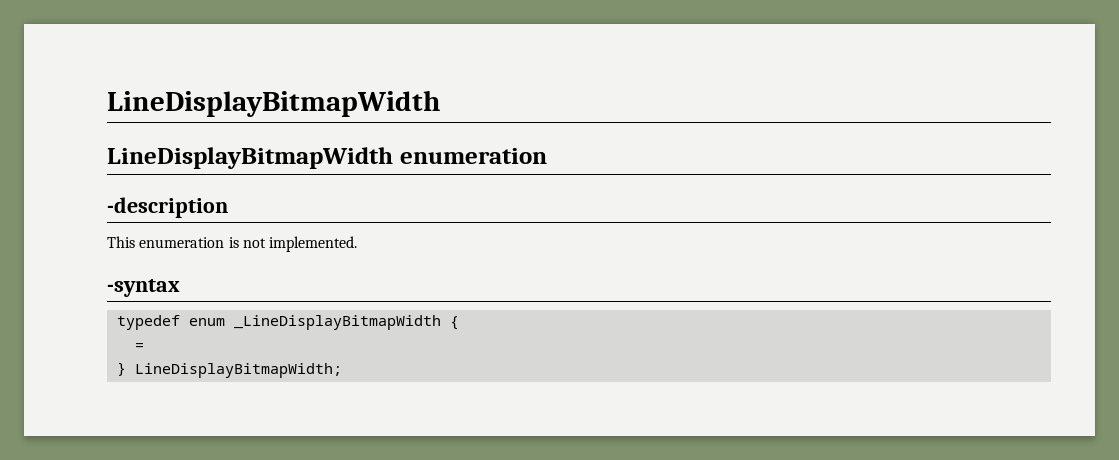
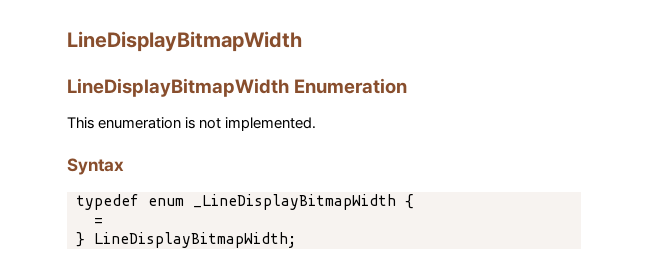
- LineDisplayBitmapWidth enumeration
- -description
+ LineDisplayBitmapWidth Enumeration
- -syntax
+ Syntax

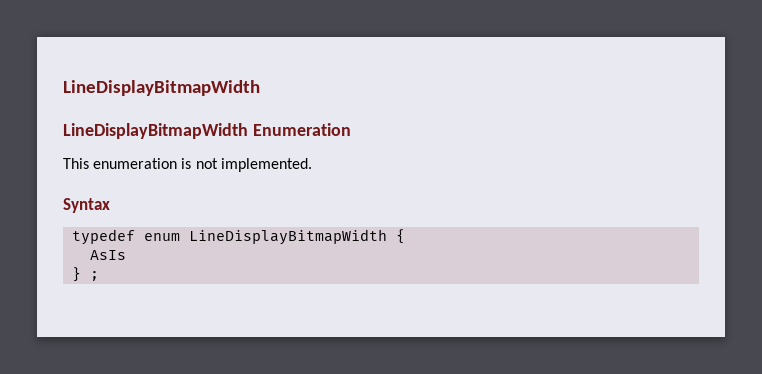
- typedef enum _LineDisplayBitmapWidth {
+ typedef enum LineDisplayBitmapWidth {
- =
+ AsIs
- } LineDisplayBitmapWidth;
+ } ;

